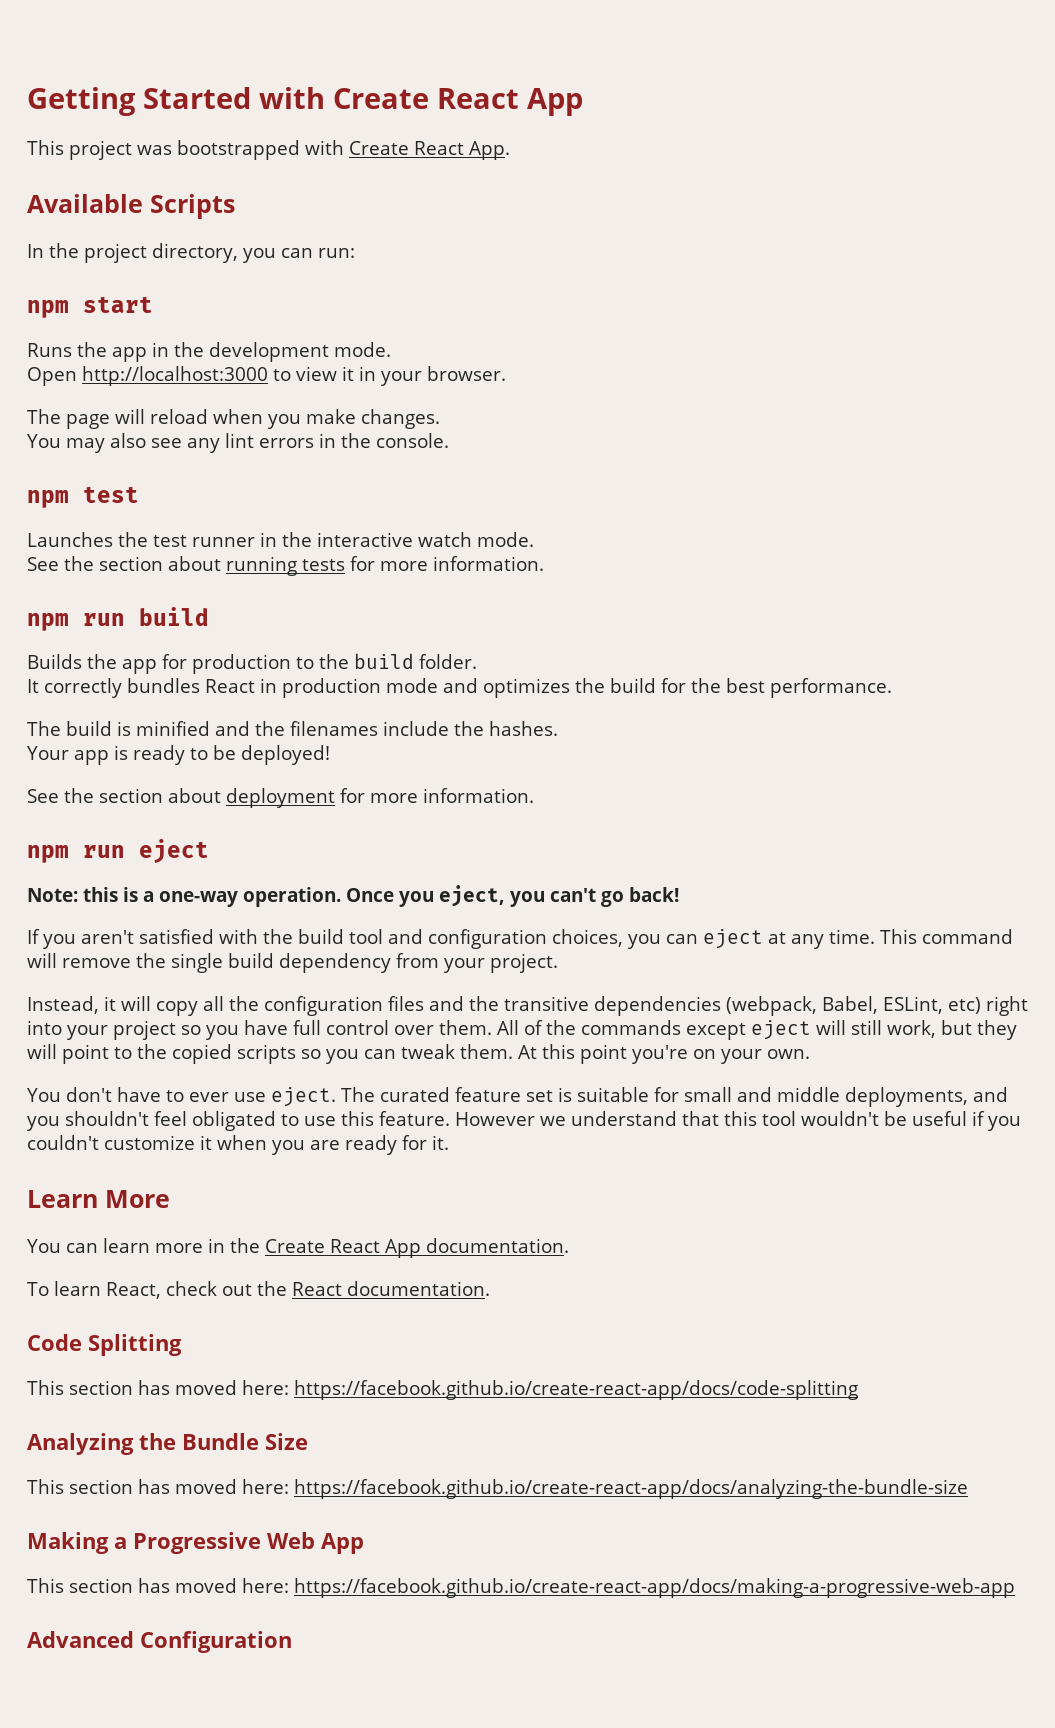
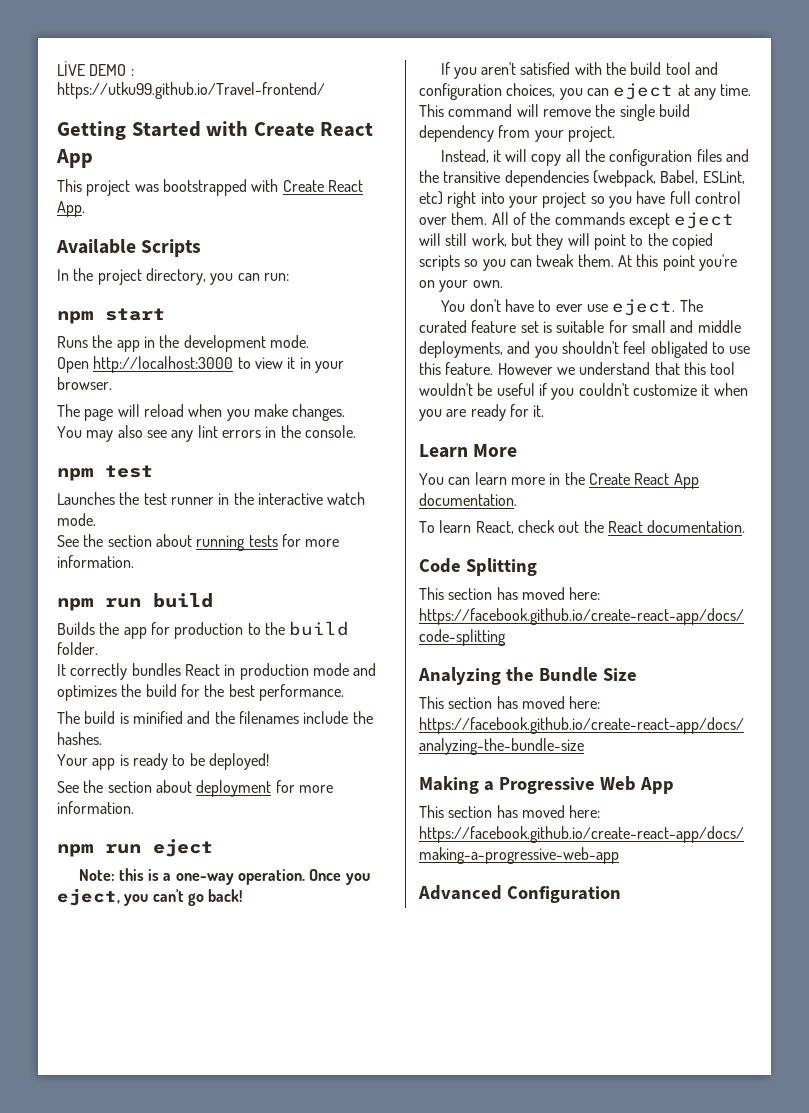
+ LİVE DEMO : https://utku99.github.io/Travel-frontend/

